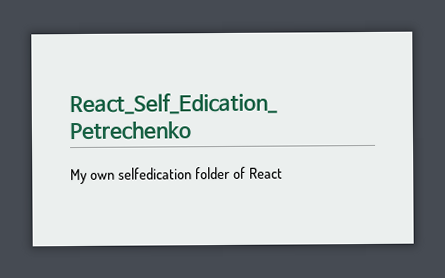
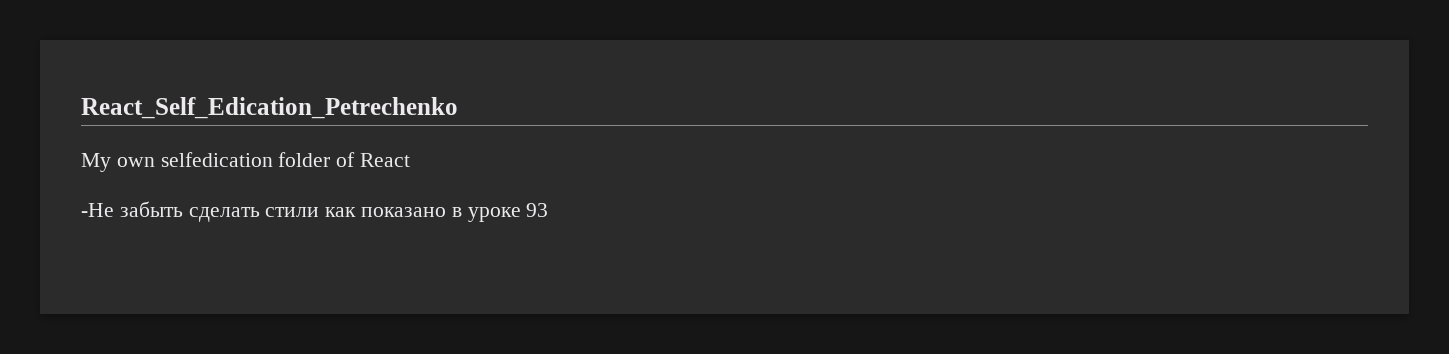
+ -Не забыть сделать стили как показано в уроке 93

